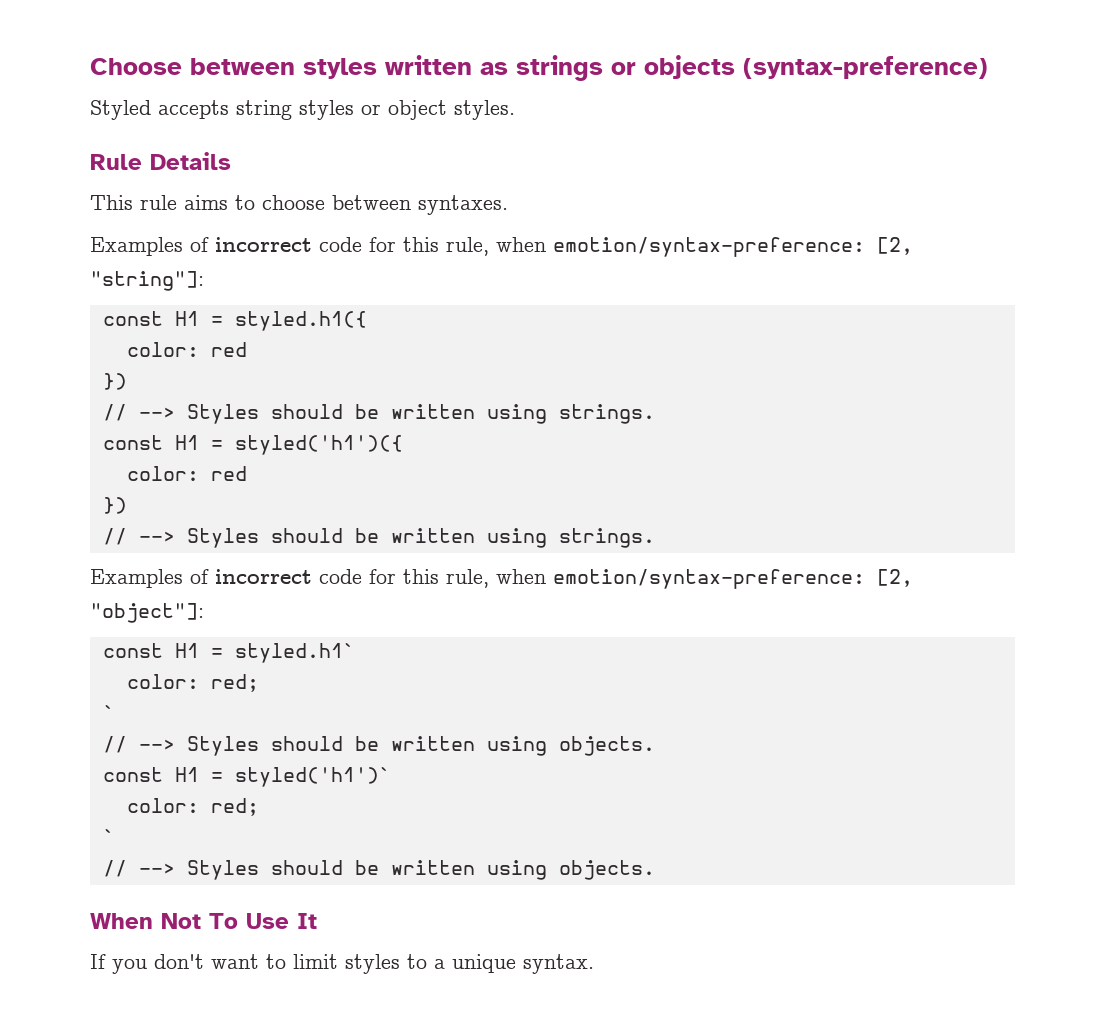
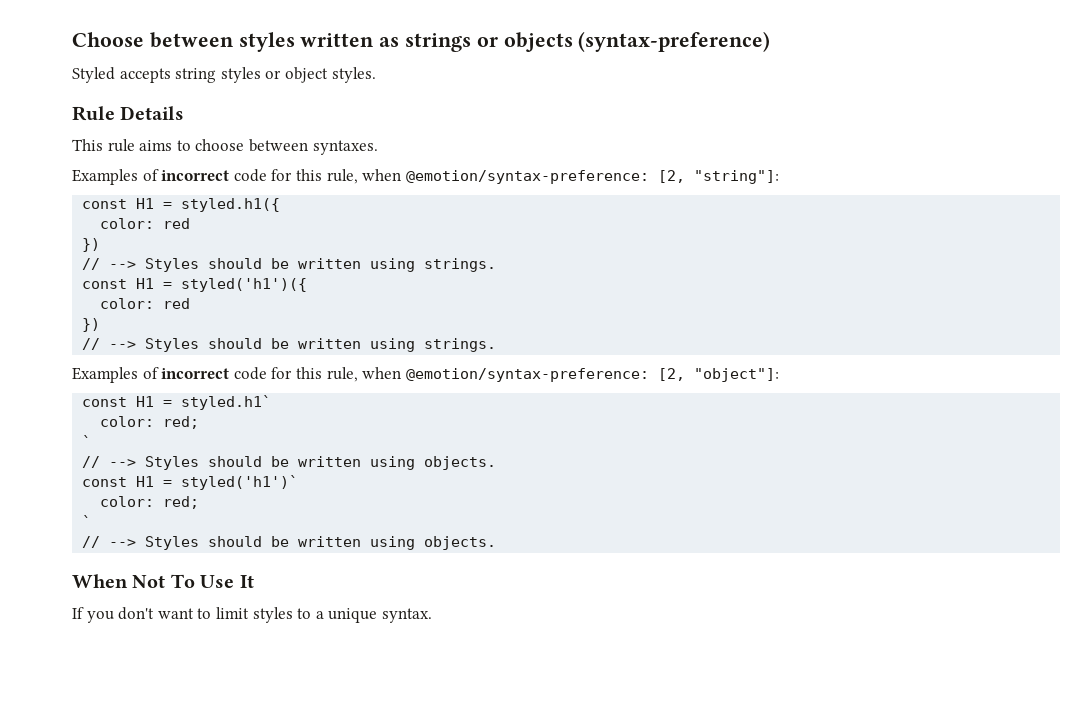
- Examples of incorrect code for this rule, when emotion/syntax-preference: [2, "string"]:
+ Examples of incorrect code for this rule, when @emotion/syntax-preference: [2, "string"]:
- Examples of incorrect code for this rule, when emotion/syntax-preference: [2, "object"]:
+ Examples of incorrect code for this rule, when @emotion/syntax-preference: [2, "object"]:

